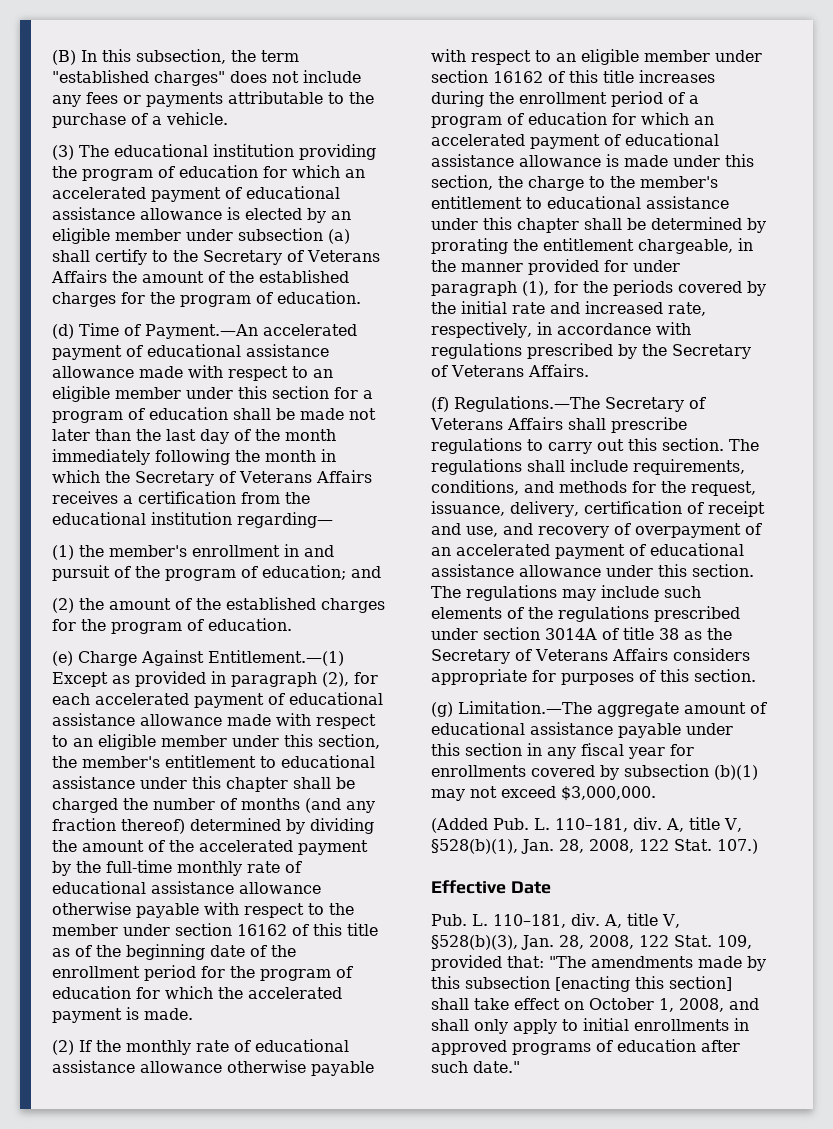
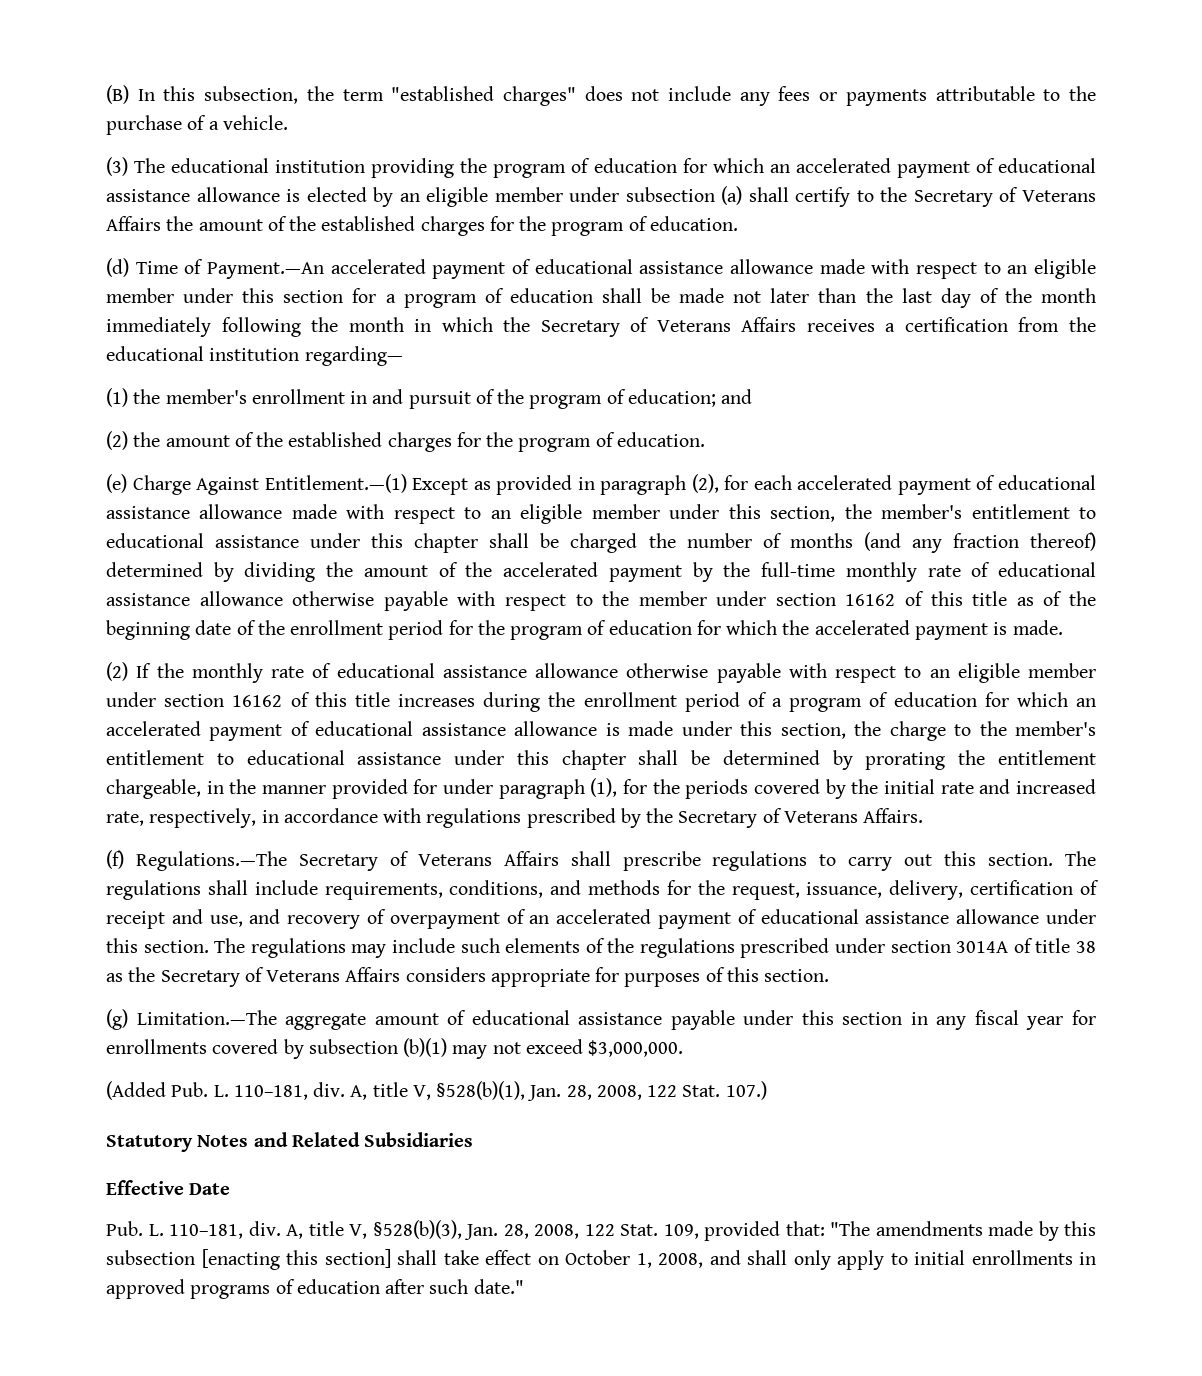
+ Statutory Notes and Related Subsidiaries

